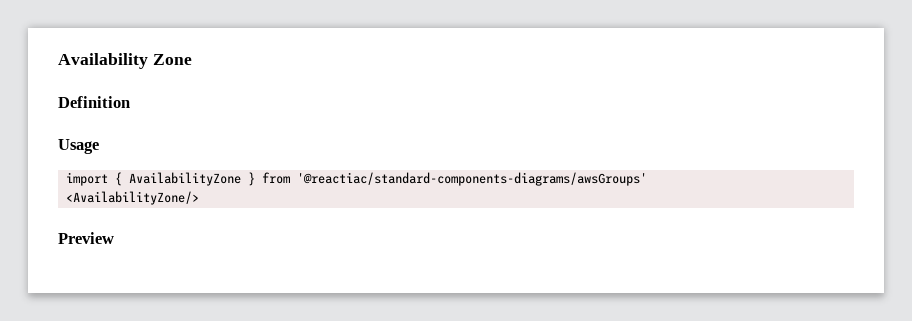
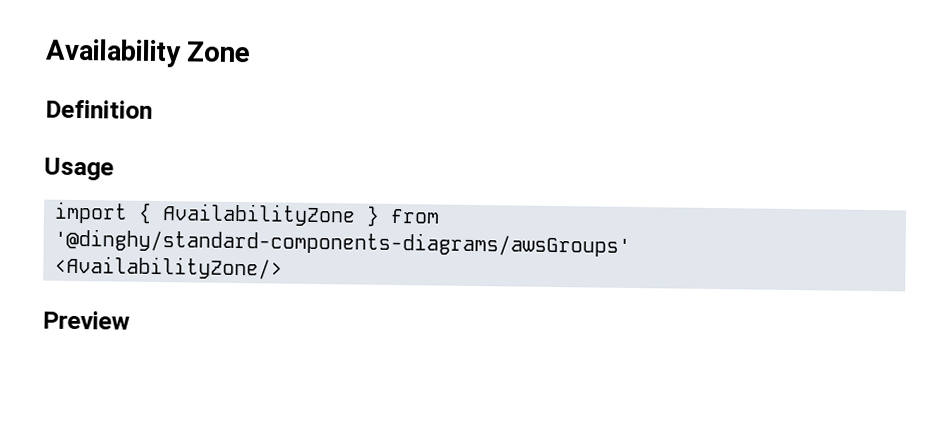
- import { AvailabilityZone } from '@reactiac/standard-components-diagrams/awsGroups'
+ import { AvailabilityZone } from '@dinghy/standard-components-diagrams/awsGroups'

